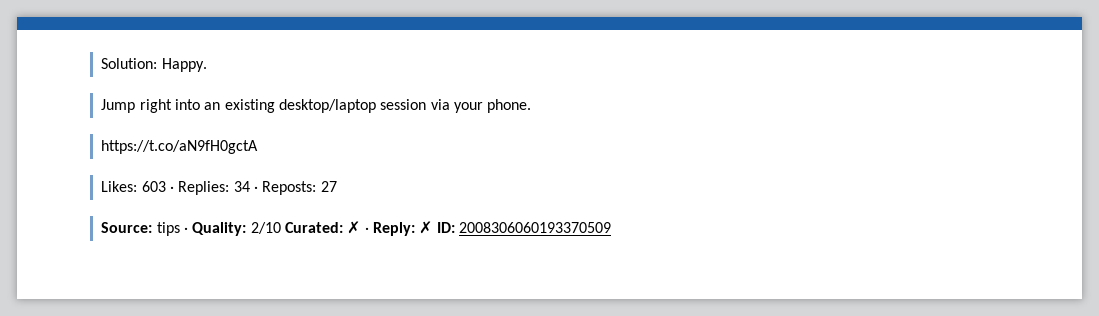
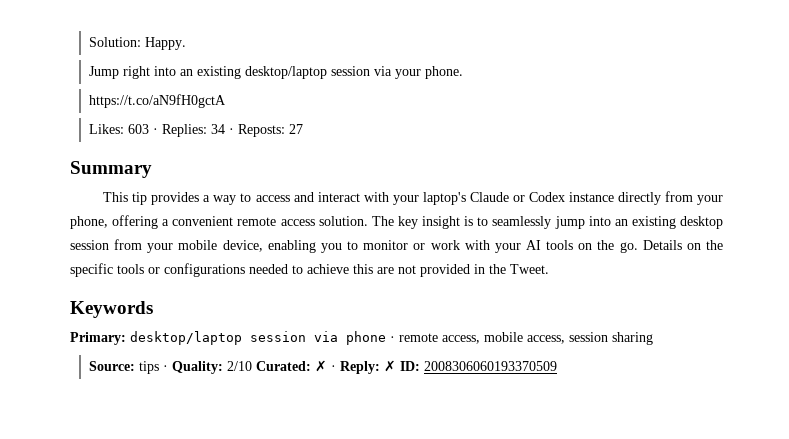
+ Summary
+ This tip provides a way to access and interact with your laptop's Claude or Codex instance directly from your phone, offering a convenient remote access solution. The key insight is to seamlessly jump into an existing desktop session from your mobile device, enabling you to monitor or work with your AI tools on the go. Details on the specific tools or configurations needed to achieve this are not provided in the Tweet.
+ Keywords
+ Primary: desktop/laptop session via phone · remote access, mobile access, session sharing

